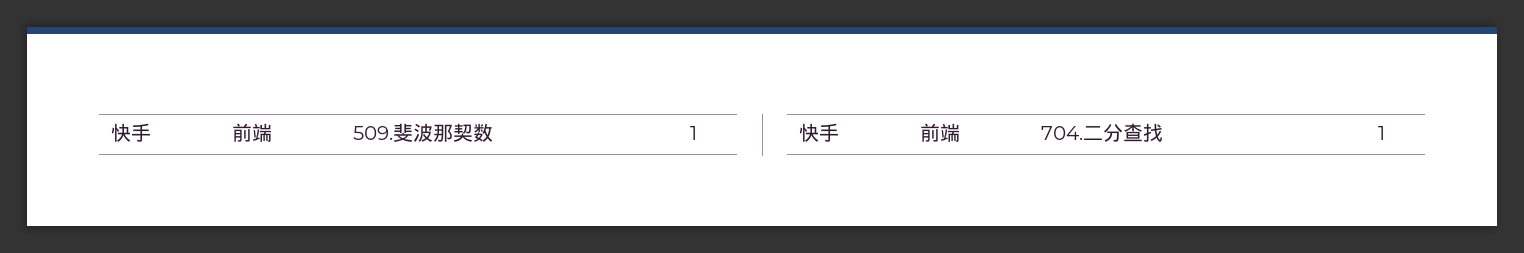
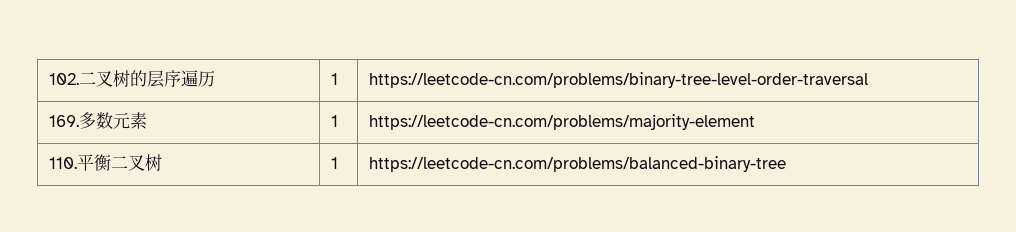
- 快手 | 前端 | 509.斐波那契数 | 1
- 快手 | 前端 | 704.二分查找 | 1
+ 102.二叉树的层序遍历 | 1 | https://leetcode-cn.com/problems/binary-tree-level-order-traversal
+ 169.多数元素 | 1 | https://leetcode-cn.com/problems/majority-element
+ 110.平衡二叉树 | 1 | https://leetcode-cn.com/problems/balanced-binary-tree

